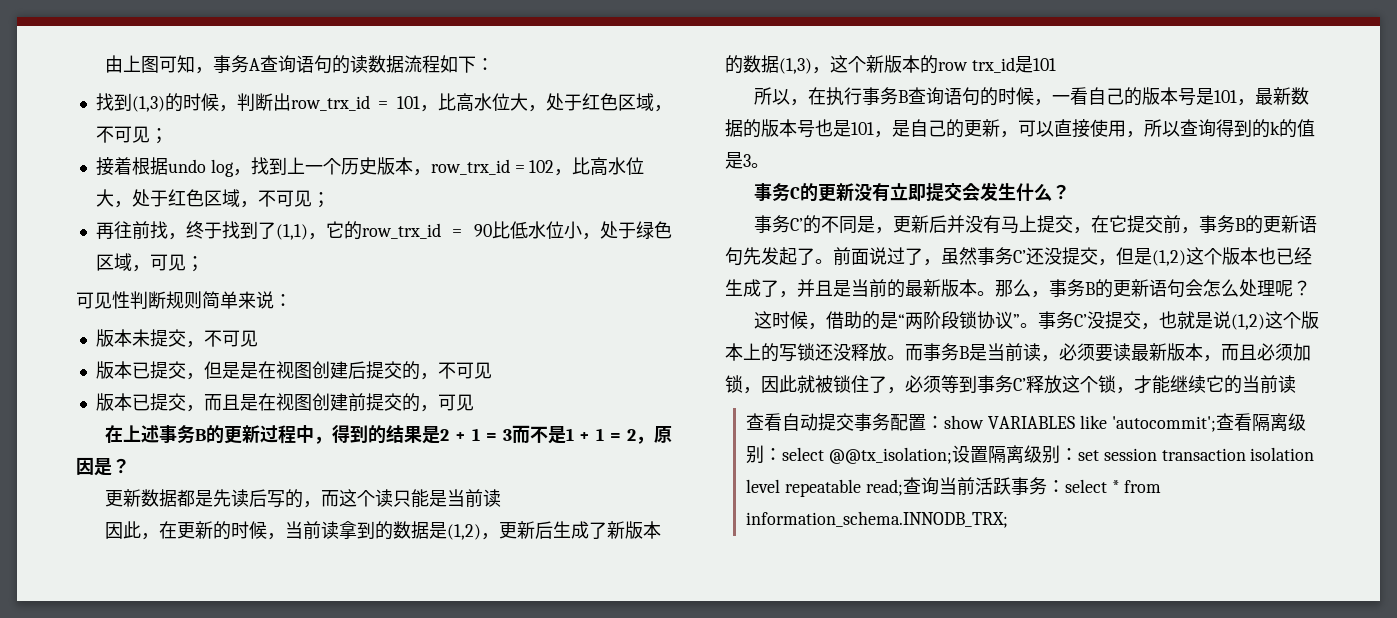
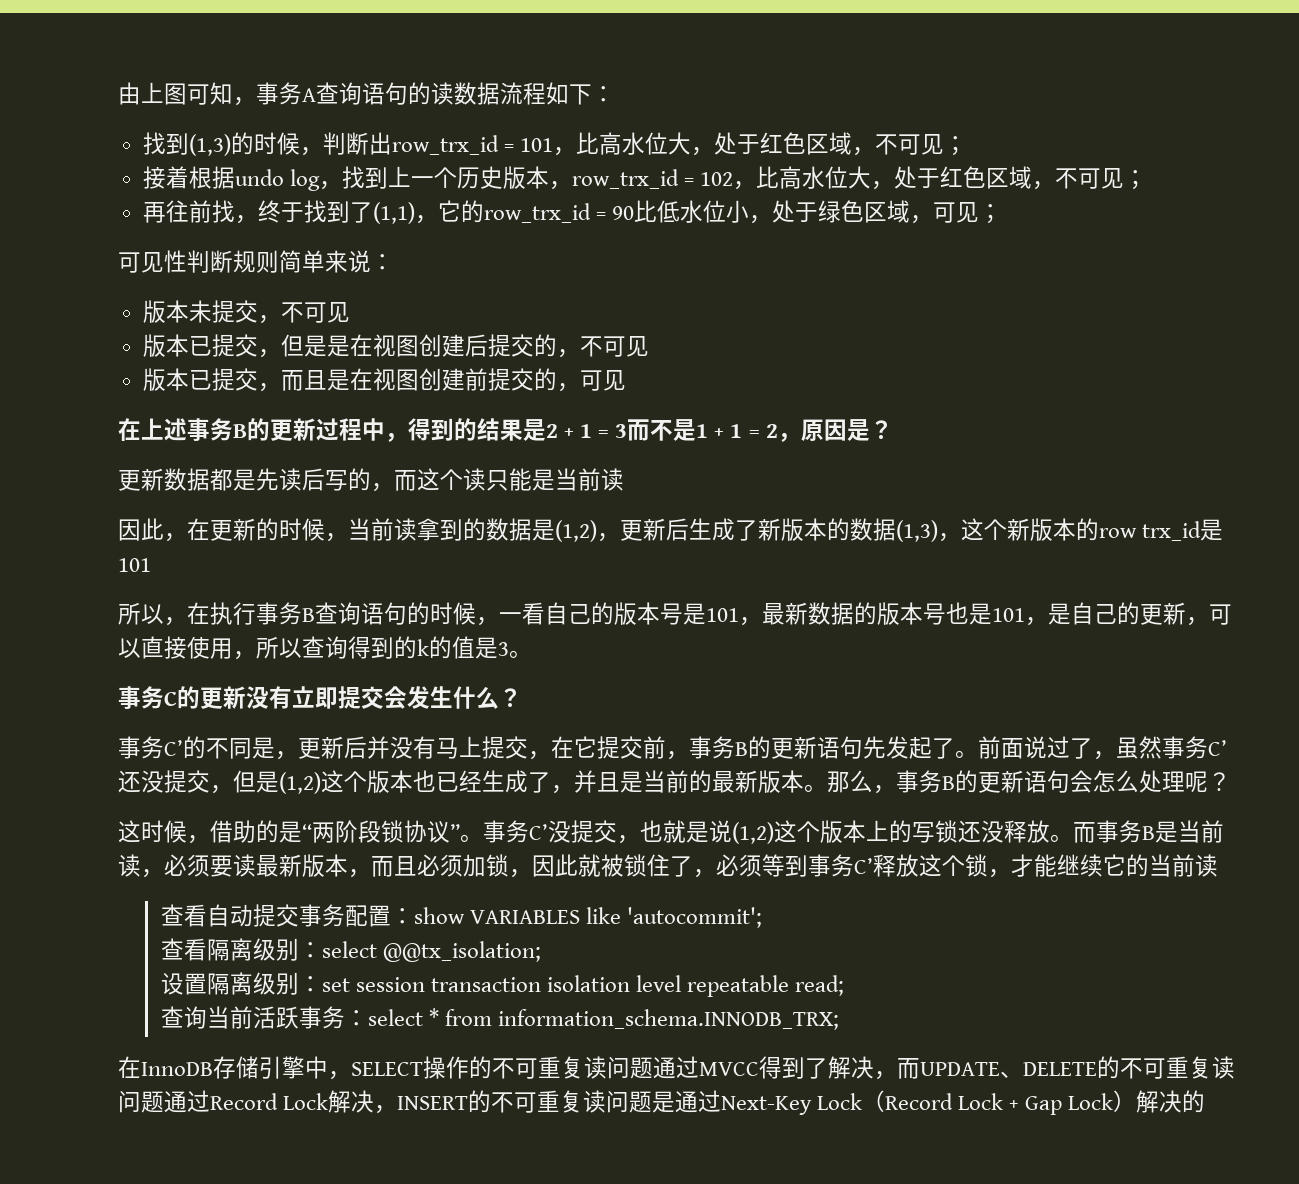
- 查看自动提交事务配置：show VARIABLES like 'autocommit';查看隔离级别：select @@tx_isolation;设置隔离级别：set session transaction isolation level repeatable read;查询当前活跃事务：select * from information_schema.INNODB_TRX;
+ 查看自动提交事务配置：show VARIABLES like 'autocommit';
+ 查看隔离级别：select @@tx_isolation;
+ 设置隔离级别：set session transaction isolation level repeatable read;
+ 查询当前活跃事务：select * from information_schema.INNODB_TRX;
+ 在InnoDB存储引擎中，SELECT操作的不可重复读问题通过MVCC得到了解决，而UPDATE、DELETE的不可重复读问题通过Record Lock解决，INSERT的不可重复读问题是通过Next-Key Lock（Record Lock + Gap Lock）解决的

